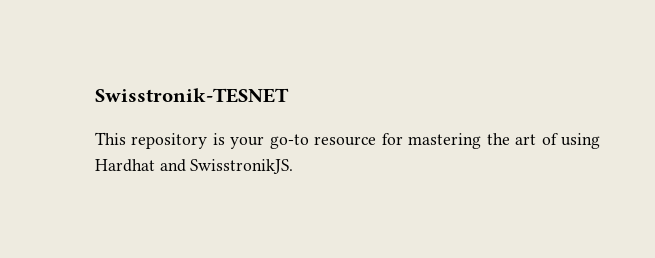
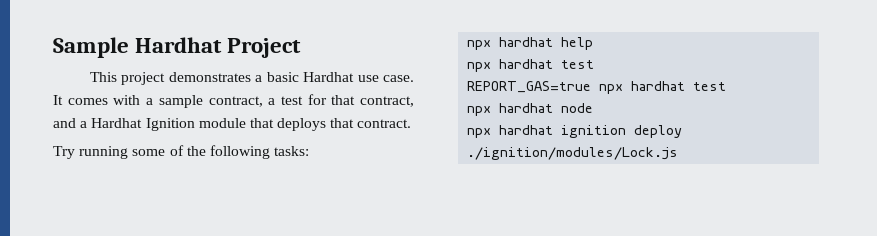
- Swisstronik-TESNET
- This repository is your go-to resource for mastering the art of using Hardhat and SwisstronikJS.
+ Sample Hardhat Project
+ This project demonstrates a basic Hardhat use case. It comes with a sample contract, a test for that contract, and a Hardhat Ignition module that deploys that contract.
+ Try running some of the following tasks:
+ npx hardhat help
+ npx hardhat test
+ REPORT_GAS=true npx hardhat test
+ npx hardhat node
+ npx hardhat ignition deploy ./ignition/modules/Lock.js

